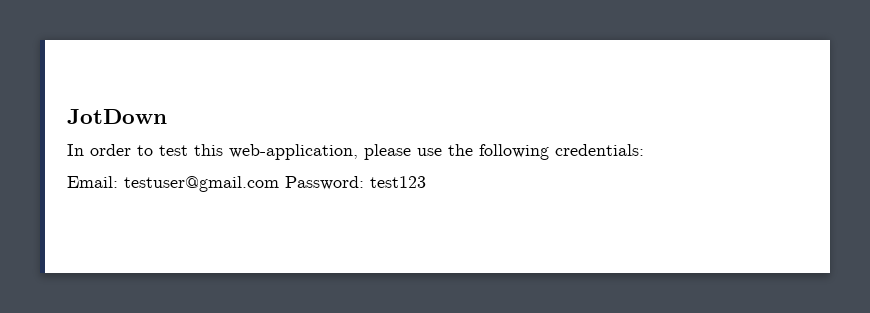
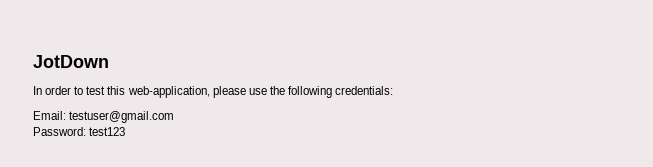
- Email: testuser@gmail.com Password: test123
+ Email: testuser@gmail.com
+ Password: test123

